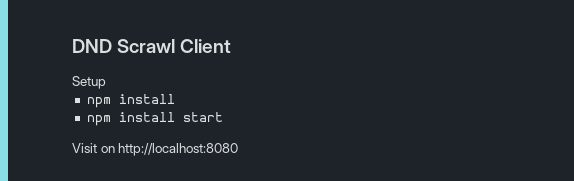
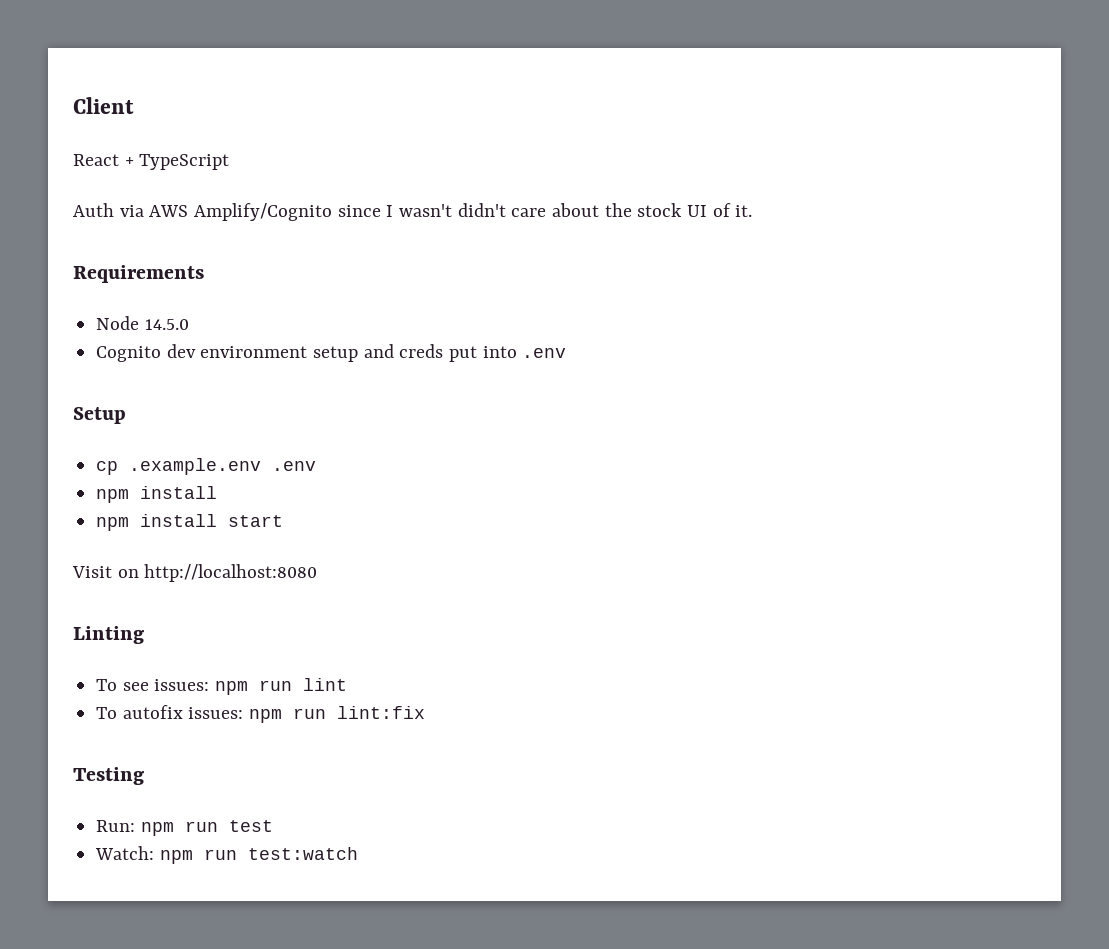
- DND Scrawl Client
+ Client
+ React + TypeScript
+ Auth via AWS Amplify/Cognito since I wasn't didn't care about the stock UI of it.
+ Requirements
+ Node 14.5.0
+ Cognito dev environment setup and creds put into .env
  Setup
+ cp .example.env .env
+ Linting
+ To see issues: npm run lint
+ To autofix issues: npm run lint:fix
+ Testing
+ Run: npm run test
+ Watch: npm run test:watch

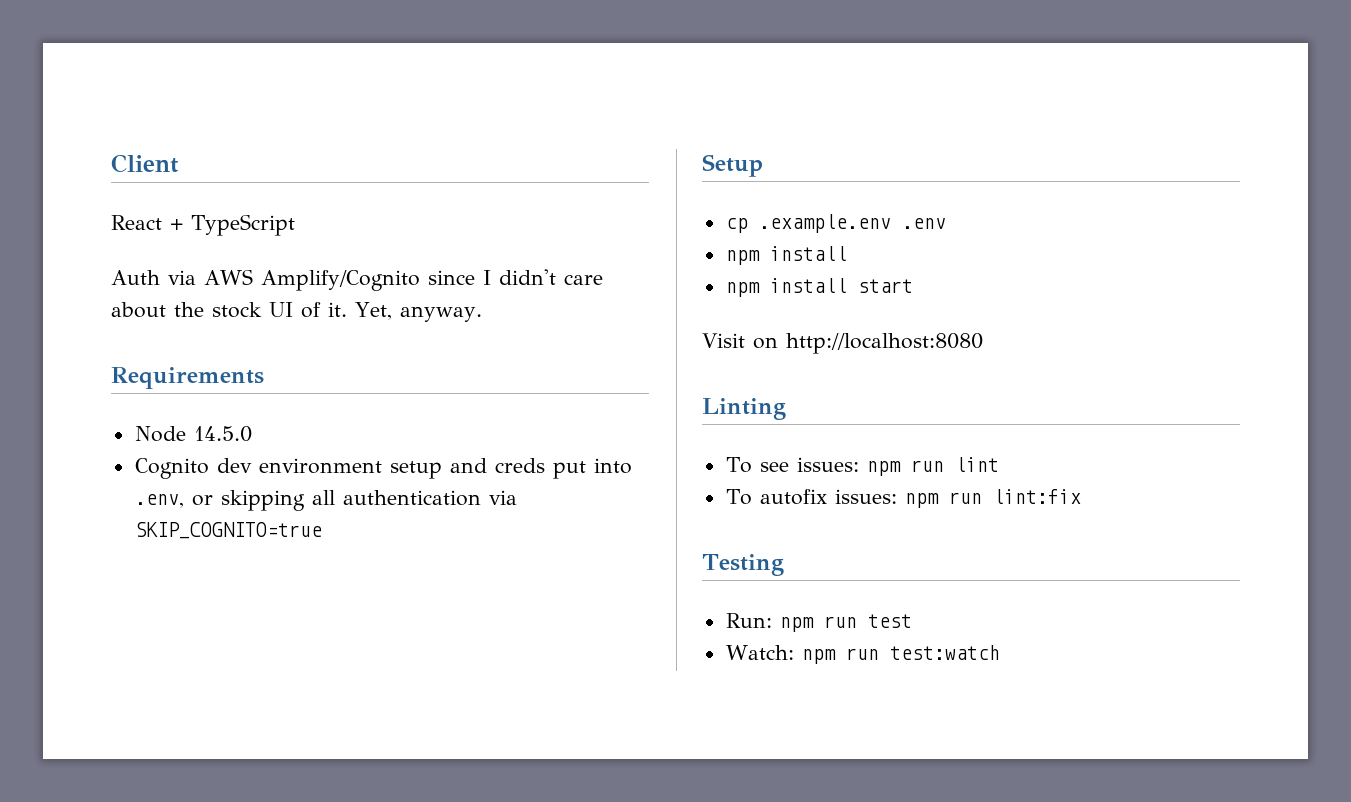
- Auth via AWS Amplify/Cognito since I wasn't didn't care about the stock UI of it.
+ Auth via AWS Amplify/Cognito since I didn't care about the stock UI of it. Yet, anyway.
- Cognito dev environment setup and creds put into .env
+ Cognito dev environment setup and creds put into .env, or skipping all authentication via SKIP_COGNITO=true

